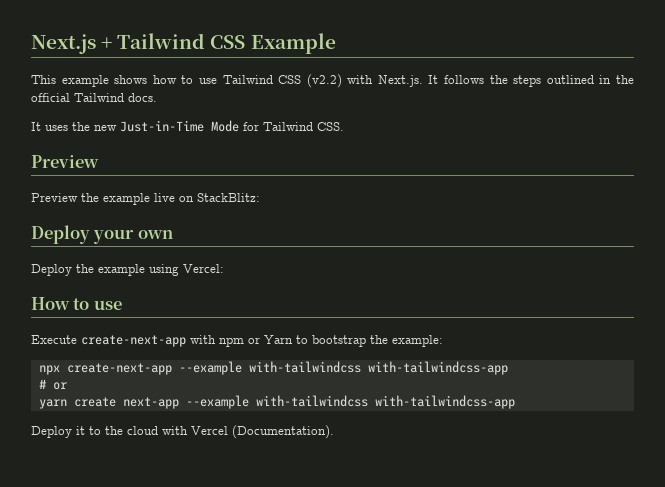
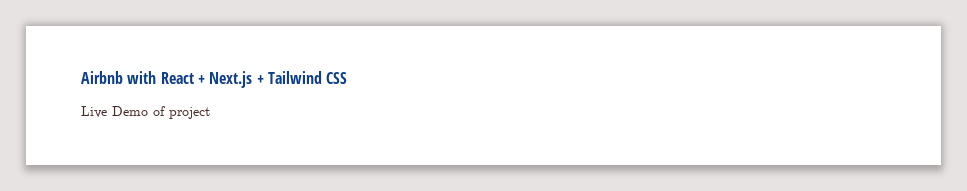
- Next.js + Tailwind CSS Example
- This example shows how to use Tailwind CSS (v2.2) with Next.js. It follows the steps outlined in the official Tailwind docs.
- It uses the new Just-in-Time Mode for Tailwind CSS.
- Preview
- Preview the example live on StackBlitz:
- Deploy your own
- Deploy the example using Vercel:
- How to use
- Execute create-next-app with npm or Yarn to bootstrap the example:
- npx create-next-app --example with-tailwindcss with-tailwindcss-app
- # or
- yarn create next-app --example with-tailwindcss with-tailwindcss-app
- Deploy it to the cloud with Vercel (Documentation).
+ Airbnb with React + Next.js + Tailwind CSS
+ Live Demo of project

